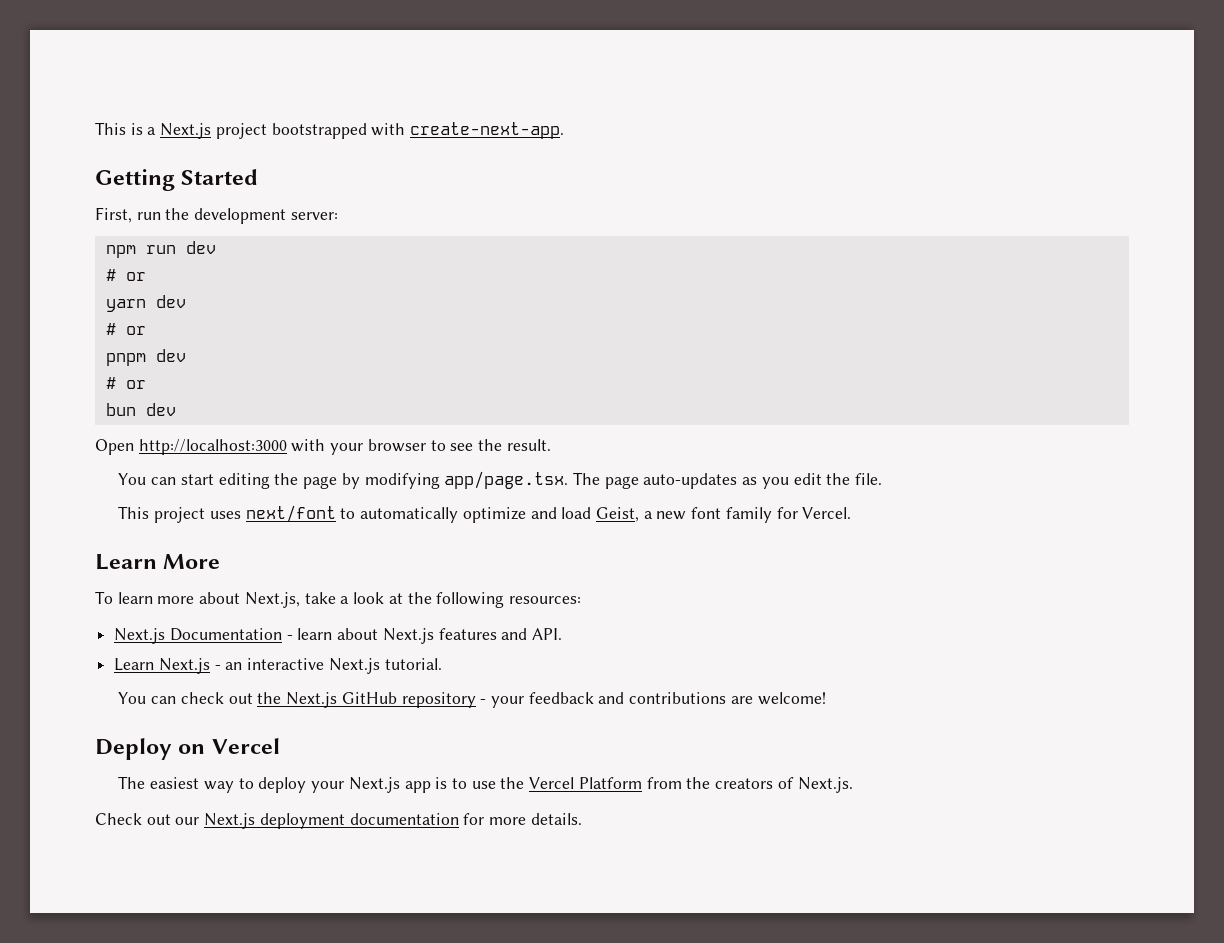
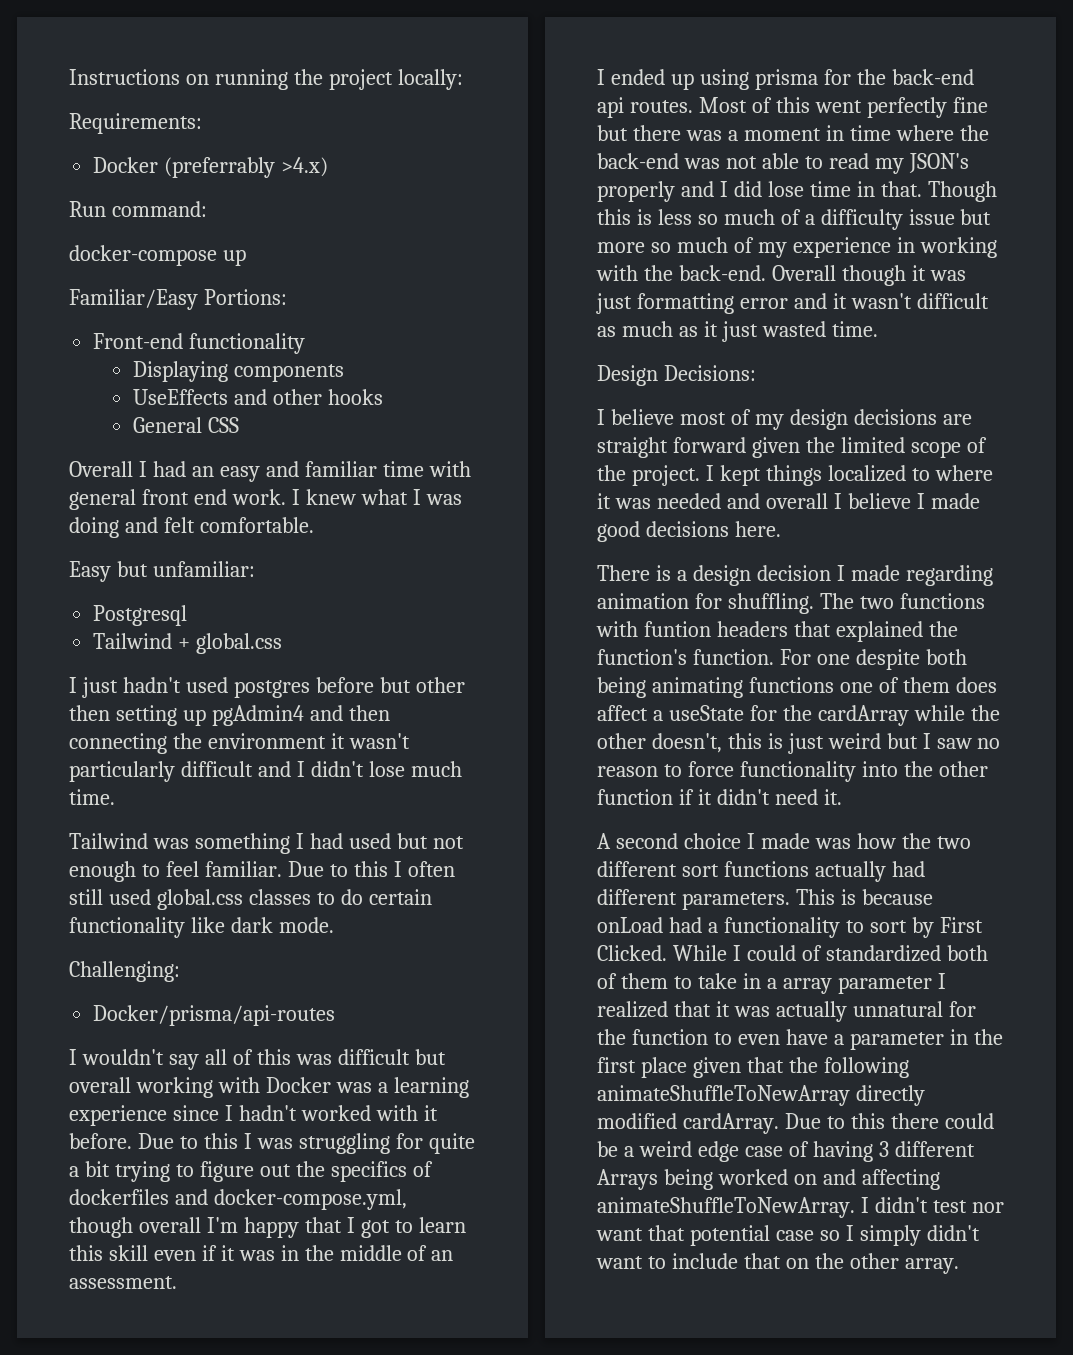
- This is a Next.js project bootstrapped with create-next-app.
- Getting Started
- First, run the development server:
- npm run dev
- # or
- yarn dev
- # or
- pnpm dev
- # or
- bun dev
- Open http://localhost:3000 with your browser to see the result.
- You can start editing the page by modifying app/page.tsx. The page auto-updates as you edit the file.
- This project uses next/font to automatically optimize and load Geist, a new font family for Vercel.
- Learn More
- To learn more about Next.js, take a look at the following resources:
- Next.js Documentation - learn about Next.js features and API.
- Learn Next.js - an interactive Next.js tutorial.
- You can check out the Next.js GitHub repository - your feedback and contributions are welcome!
- Deploy on Vercel
- The easiest way to deploy your Next.js app is to use the Vercel Platform from the creators of Next.js.
- Check out our Next.js deployment documentation for more details.
+ Instructions on running the project locally:
+ Requirements:
+ Docker (preferrably >4.x)
+ Run command:
+ docker-compose up
+ Familiar/Easy Portions:
+ Front-end functionality
+ Displaying components
+ UseEffects and other hooks
+ General CSS
+ Overall I had an easy and familiar time with general front end work. I knew what I was doing and felt comfortable.
+ Easy but unfamiliar:
+ Postgresql
+ Tailwind + global.css
+ I just hadn't used postgres before but other then setting up pgAdmin4 and then connecting the environment it wasn't particularly difficult and I didn't lose much time.
+ Tailwind was something I had used but not enough to feel familiar. Due to this I often still used global.css classes to do certain functionality like dark mode.
+ Challenging:
+ Docker/prisma/api-routes
+ I wouldn't say all of this was difficult but overall working with Docker was a learning experience since I hadn't worked with it before. Due to this I was struggling for quite a bit trying to figure out the specifics of dockerfiles and docker-compose.yml, though overall I'm happy that I got to learn this skill even if it was in the middle of an assessment.
+ I ended up using prisma for the back-end api routes. Most of this went perfectly fine but there was a moment in time where the back-end was not able to read my JSON's properly and I did lose time in that. Though this is less so much of a difficulty issue but more so much of my experience in working with the back-end. Overall though it was just formatting error and it wasn't difficult as much as it just wasted time.
+ Design Decisions:
+ I believe most of my design decisions are straight forward given the limited scope of the project. I kept things localized to where it was needed and overall I believe I made good decisions here.
+ There is a design decision I made regarding animation for shuffling. The two functions with funtion headers that explained the function's function. For one despite both being animating functions one of them does affect a useState for the cardArray while the other doesn't, this is just weird but I saw no reason to force functionality into the other function if it didn't need it.
+ A second choice I made was how the two different sort functions actually had different parameters. This is because onLoad had a functionality to sort by First Clicked. While I could of standardized both of them to take in a array parameter I realized that it was actually unnatural for the function to even have a parameter in the first place given that the following animateShuffleToNewArray directly modified cardArray. Due to this there could be a weird edge case of having 3 different Arrays being worked on and affecting animateShuffleToNewArray. I didn't test nor want that potential case so I simply didn't want to include that on the other array.

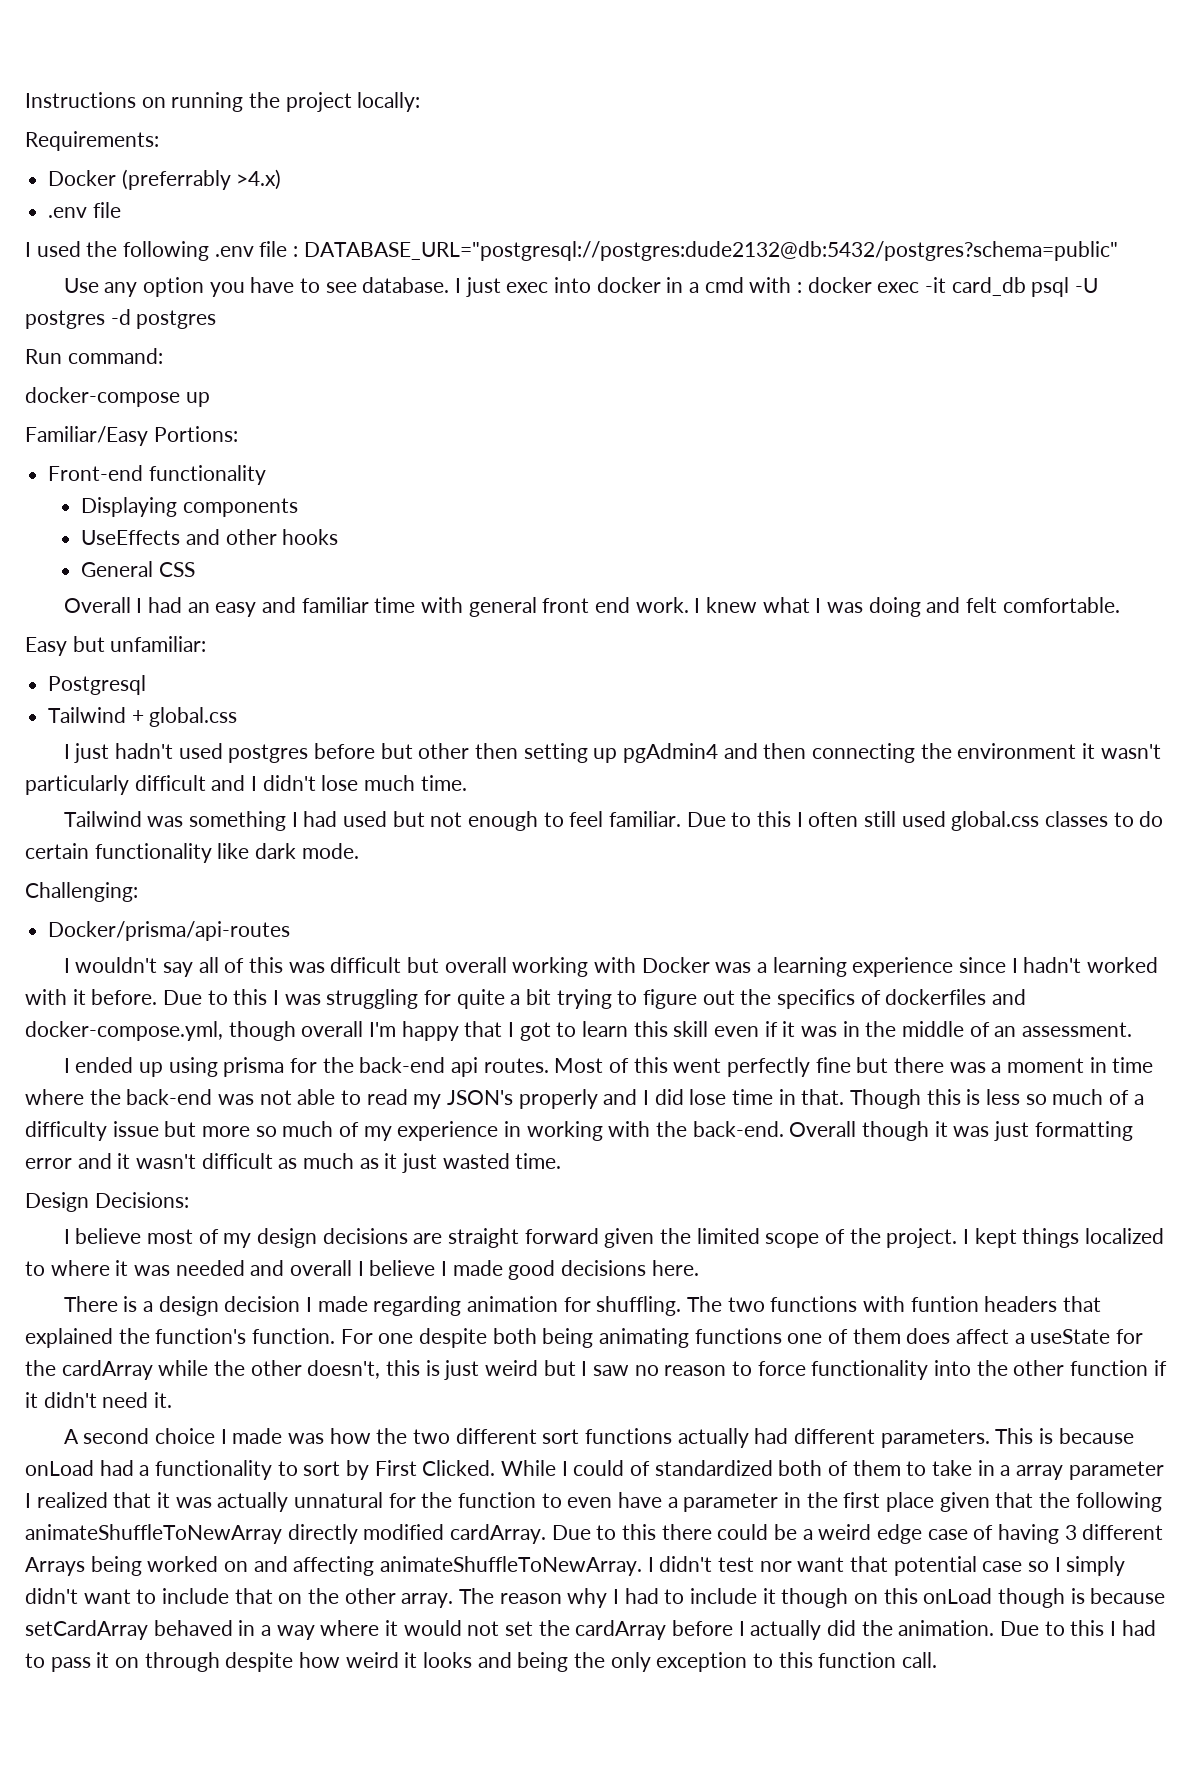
  Docker (preferrably >4.x)
+ .env file
+ I used the following .env file : DATABASE_URL="postgresql://postgres:dude2132@db:5432/postgres?schema=public"
+ Use any option you have to see database. I just exec into docker in a cmd with : docker exec -it card_db psql -U postgres -d postgres
+ The reason why I had to include it though on this onLoad though is because setCardArray behaved in a way where it would not set the cardArray before I actually did the animation. Due to this I had to pass it on through despite how weird it looks and being the only exception to this function call.

